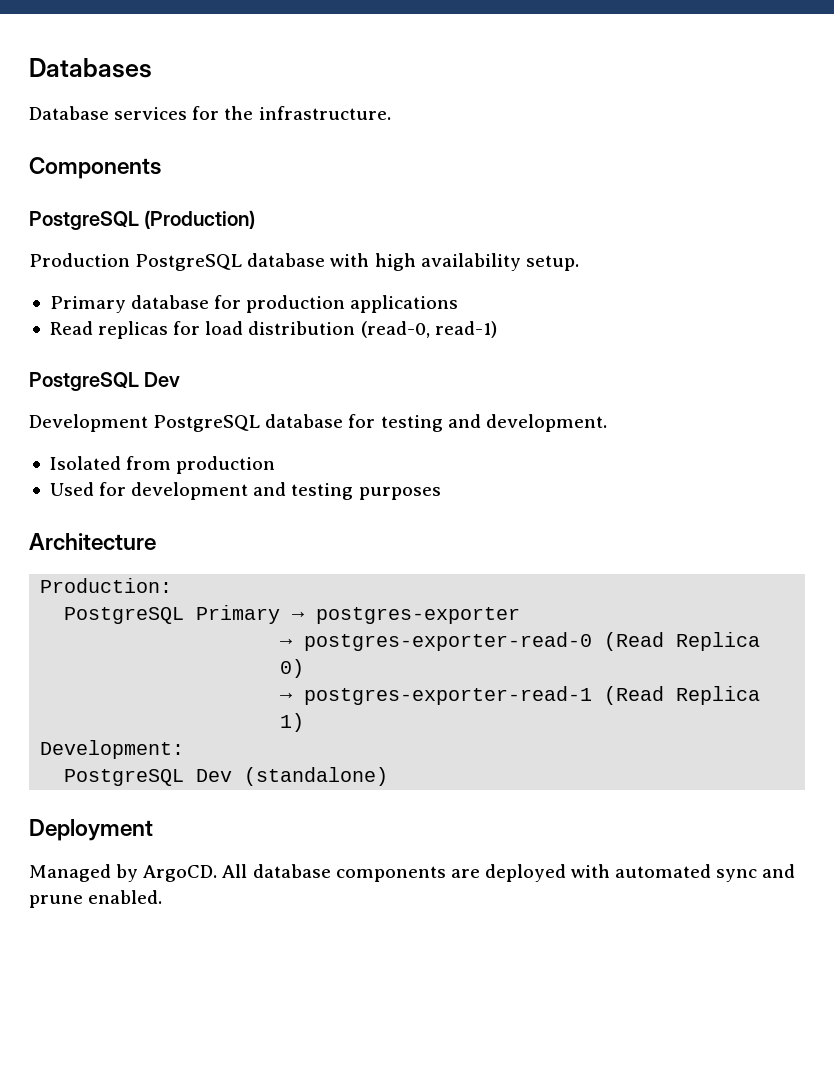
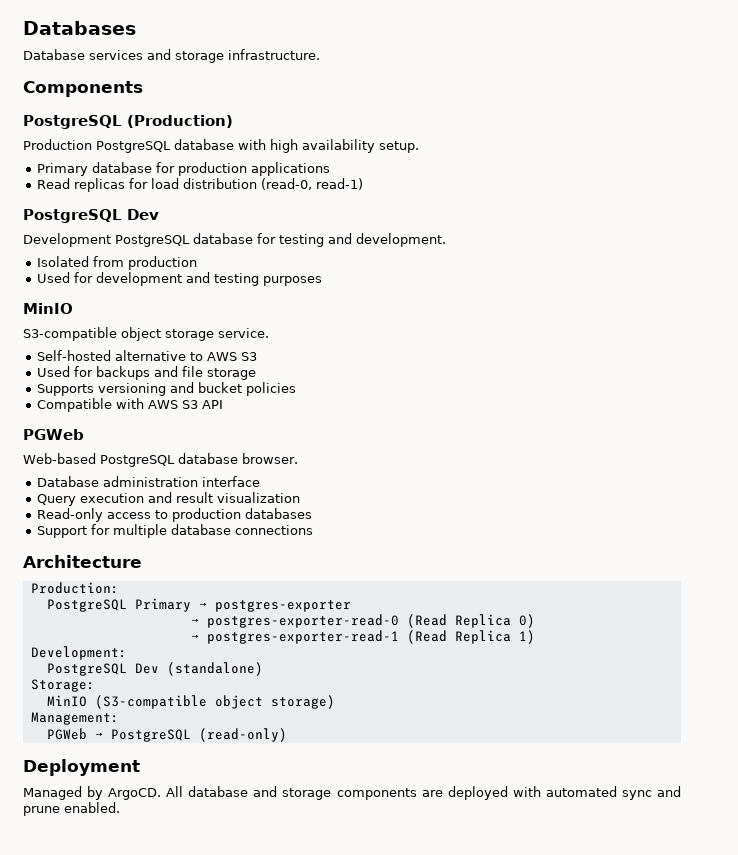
- Database services for the infrastructure.
+ Database services and storage infrastructure.
  Used for development and testing purposes
+ MinIO
+ S3-compatible object storage service.
+ Self-hosted alternative to AWS S3
+ Used for backups and file storage
+ Supports versioning and bucket policies
+ Compatible with AWS S3 API
+ PGWeb
+ Web-based PostgreSQL database browser.
+ Database administration interface
+ Query execution and result visualization
+ Read-only access to production databases
+ Support for multiple database connections
+ Storage:
+ MinIO (S3-compatible object storage)
+ Management:
+ PGWeb → PostgreSQL (read-only)
- All database components are deployed with automated sync and prune enabled.
+ All database and storage components are deployed with automated sync and prune enabled.

